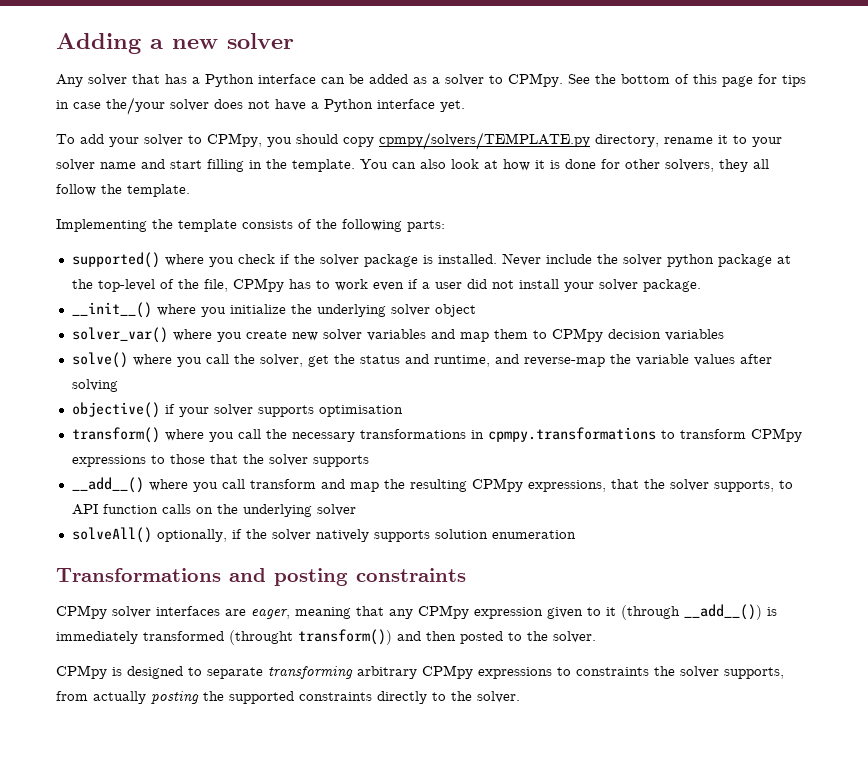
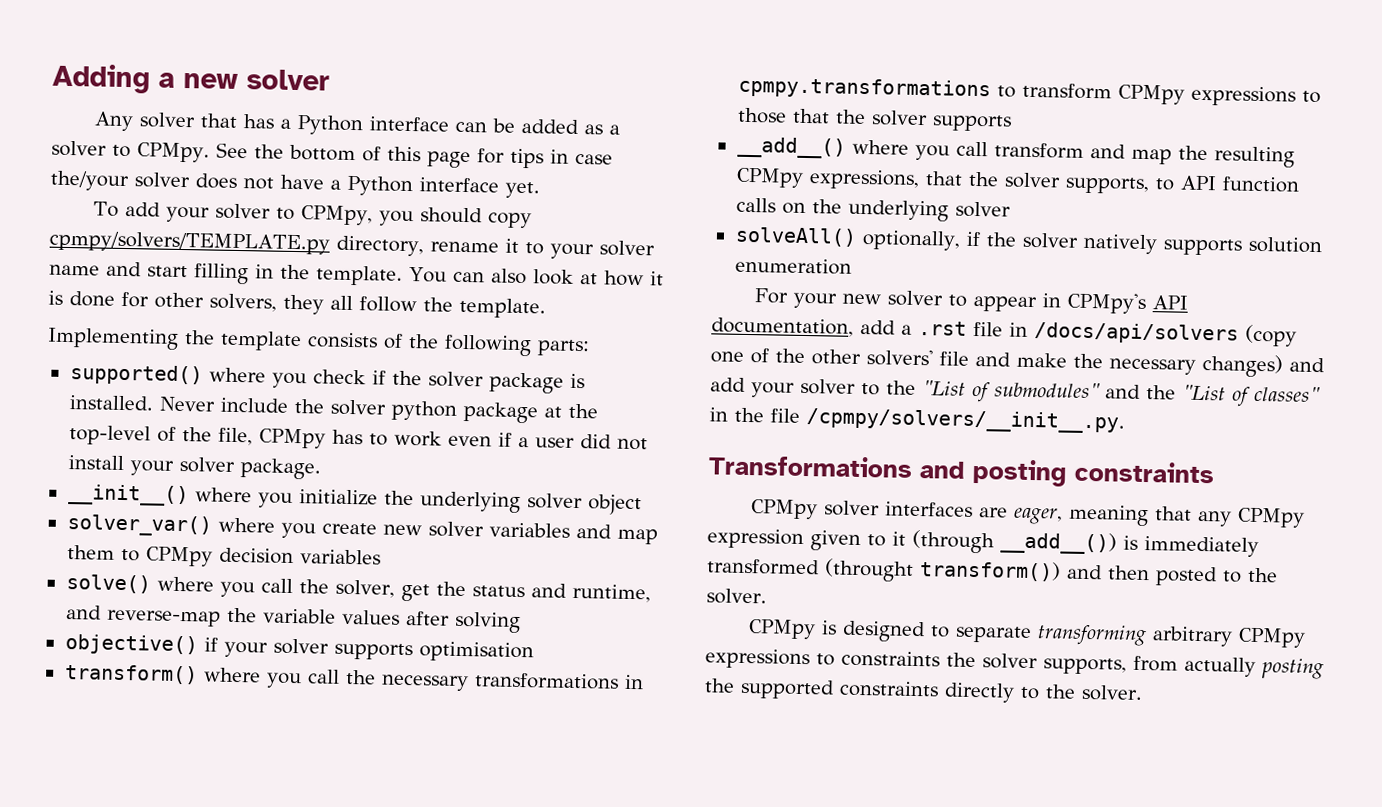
+ For your new solver to appear in CPMpy's API documentation, add a .rst file in /docs/api/solvers (copy one of the other solvers' file and make the necessary changes) and add your solver to the "List of submodules" and the "List of classes" in the file /cpmpy/solvers/__init__.py.

